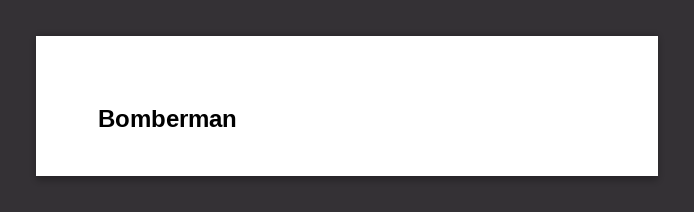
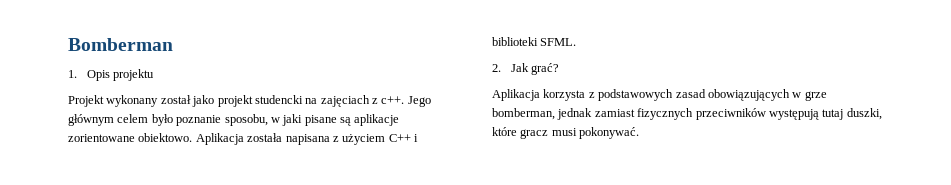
+ 1. Opis projektu
+ Projekt wykonany został jako projekt studencki na zajęciach z c++. Jego głównym celem było poznanie sposobu, w jaki pisane są aplikacje zorientowane obiektowo. Aplikacja została napisana z użyciem C++ i biblioteki SFML.
+ 2. Jak grać?
+ Aplikacja korzysta z podstawowych zasad obowiązujących w grze bomberman, jednak zamiast fizycznych przeciwników występują tutaj duszki, które gracz musi pokonywać.

